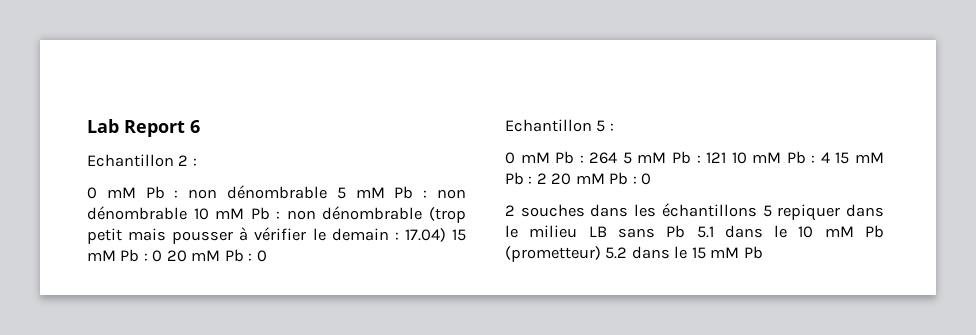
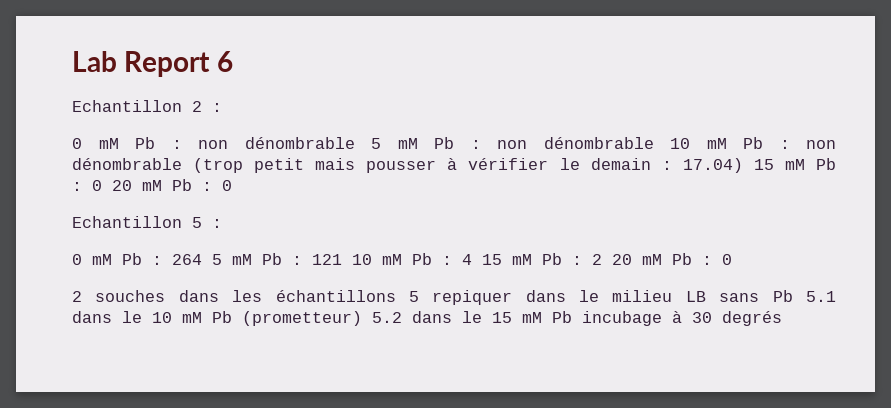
- 2 souches dans les échantillons 5 repiquer dans le milieu LB sans Pb 5.1 dans le 10 mM Pb (prometteur) 5.2 dans le 15 mM Pb
+ 2 souches dans les échantillons 5 repiquer dans le milieu LB sans Pb 5.1 dans le 10 mM Pb (prometteur) 5.2 dans le 15 mM Pb incubage à 30 degrés

